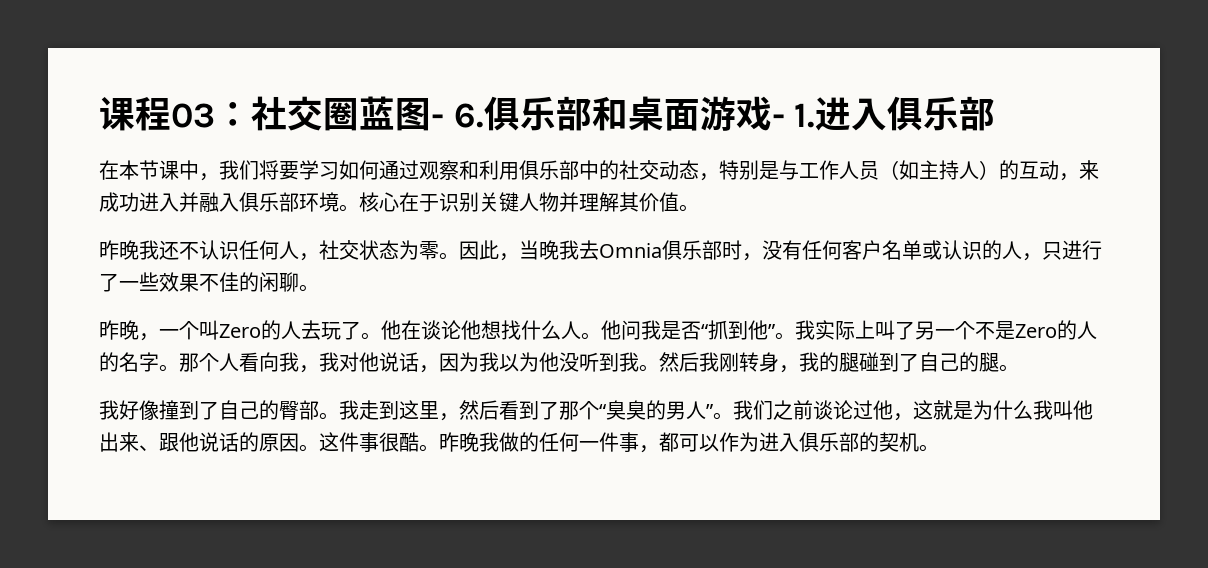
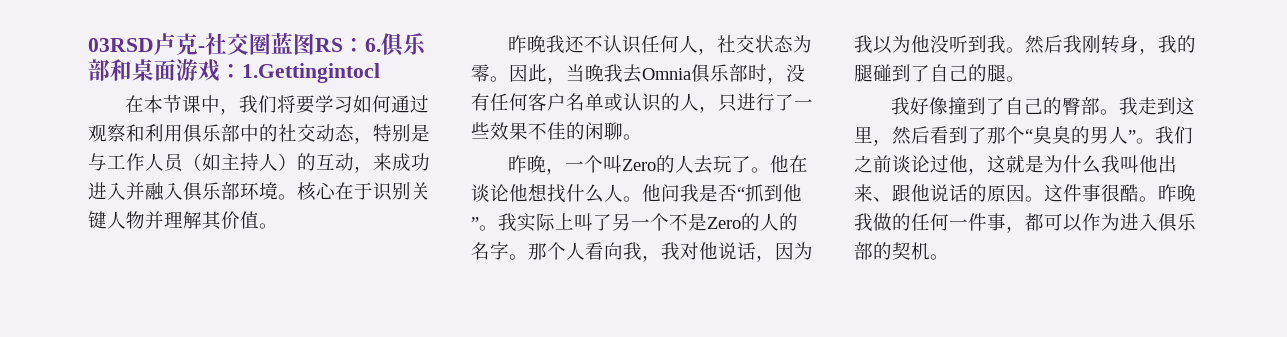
- 课程03：社交圈蓝图- 6.俱乐部和桌面游戏- 1.进入俱乐部
+ 03RSD卢克-社交圈蓝图RS：6.俱乐部和桌面游戏：1.Gettingintocl

